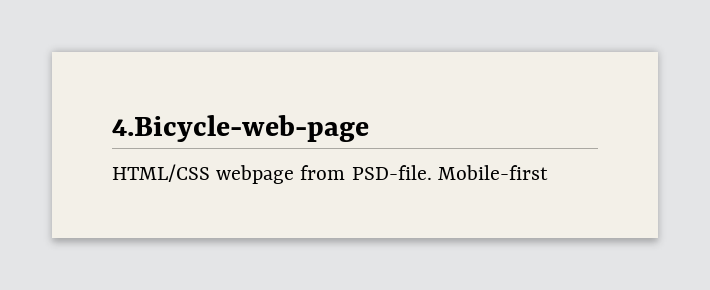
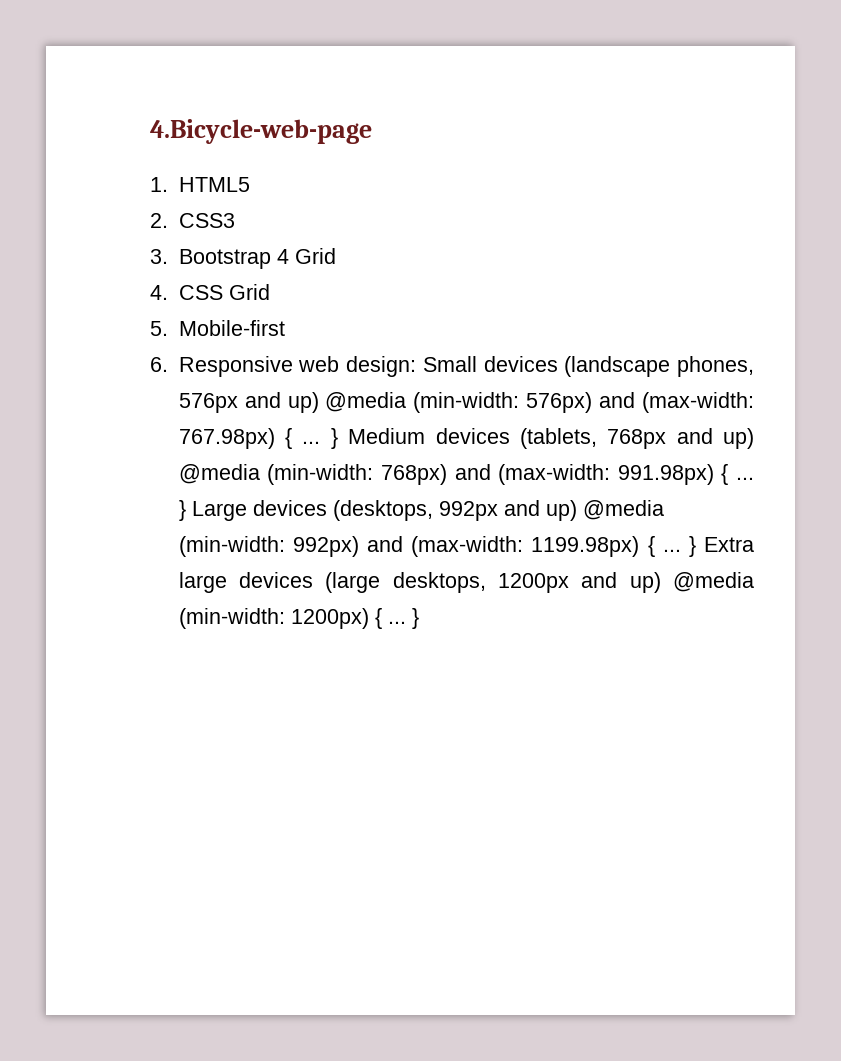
- HTML/CSS webpage from PSD-file. Mobile-first
+ 1. HTML5
+ 2. CSS3
+ 3. Bootstrap 4 Grid
+ 4. CSS Grid
+ 5. Mobile-first
+ 6. Responsive web design: Small devices (landscape phones, 576px and up) @media (min-width: 576px) and (max-width: 767.98px) { ... } Medium devices (tablets, 768px and up) @media (min-width: 768px) and (max-width: 991.98px) { ... } Large devices (desktops, 992px and up) @media (min-width: 992px) and (max-width: 1199.98px) { ... } Extra large devices (large desktops, 1200px and up) @media (min-width: 1200px) { ... }

